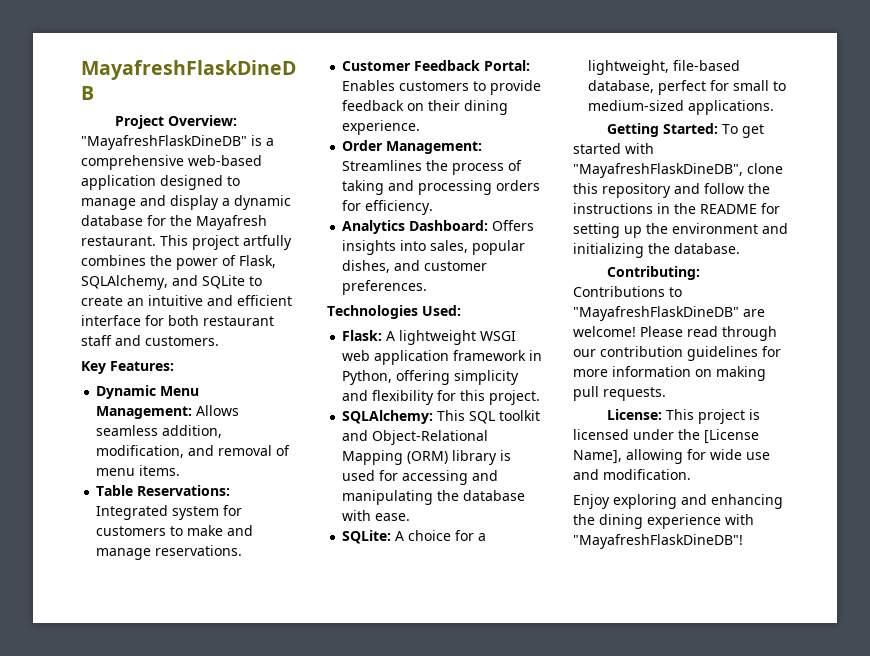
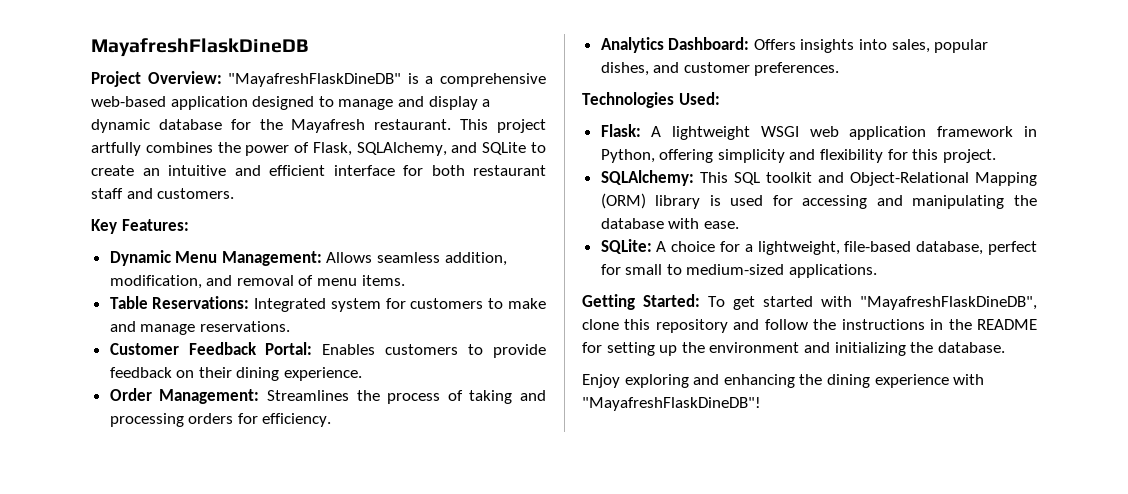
- Contributing: Contributions to "MayafreshFlaskDineDB" are welcome! Please read through our contribution guidelines for more information on making pull requests.
- License: This project is licensed under the [License Name], allowing for wide use and modification.

